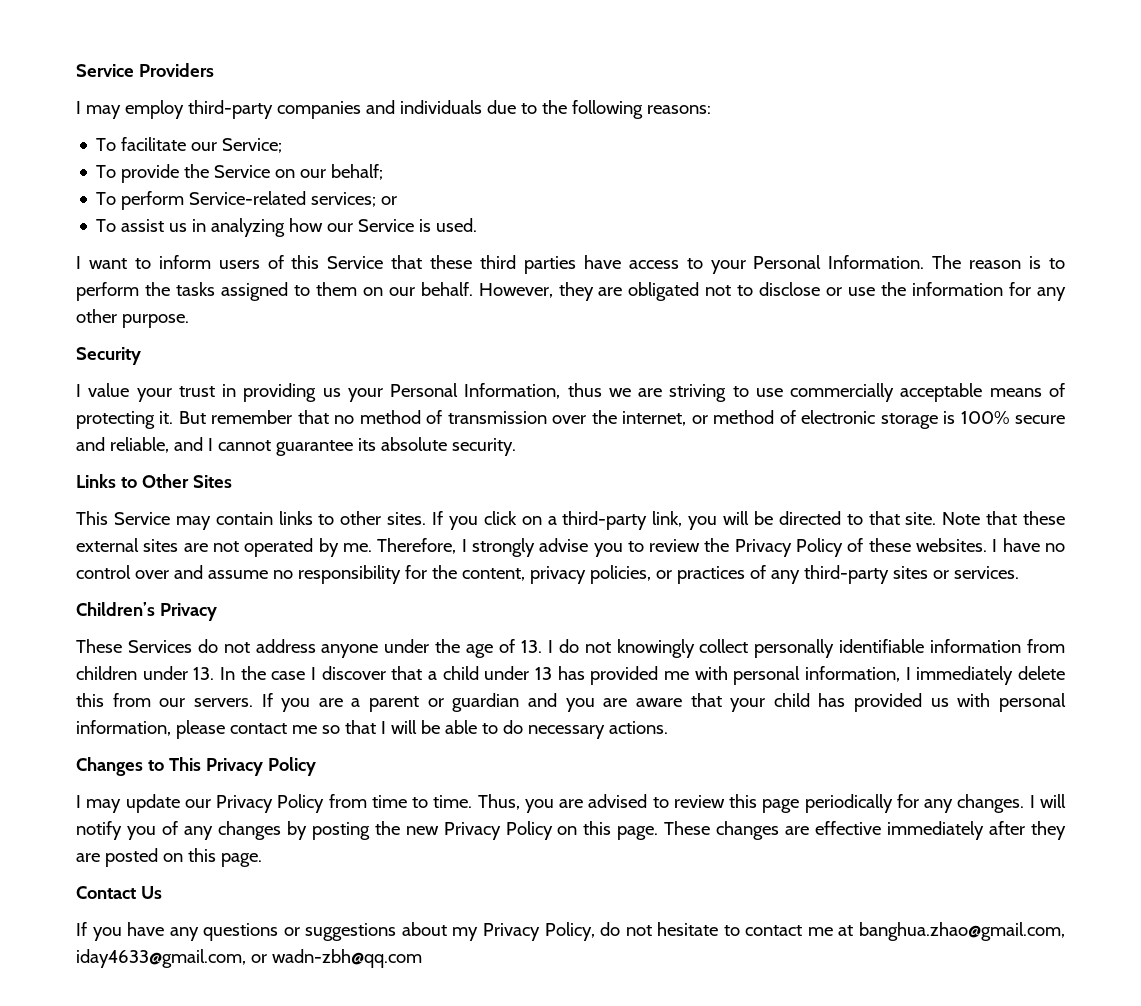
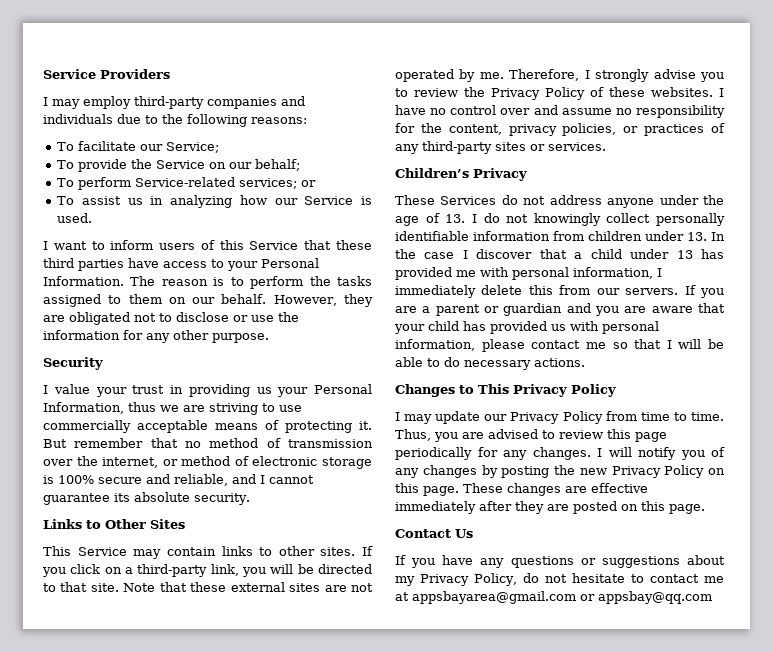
- If you have any questions or suggestions about my Privacy Policy, do not hesitate to contact me at banghua.zhao@gmail.com, iday4633@gmail.com, or wadn-zbh@qq.com
+ If you have any questions or suggestions about my Privacy Policy, do not hesitate to contact me at appsbayarea@gmail.com or appsbay@qq.com

